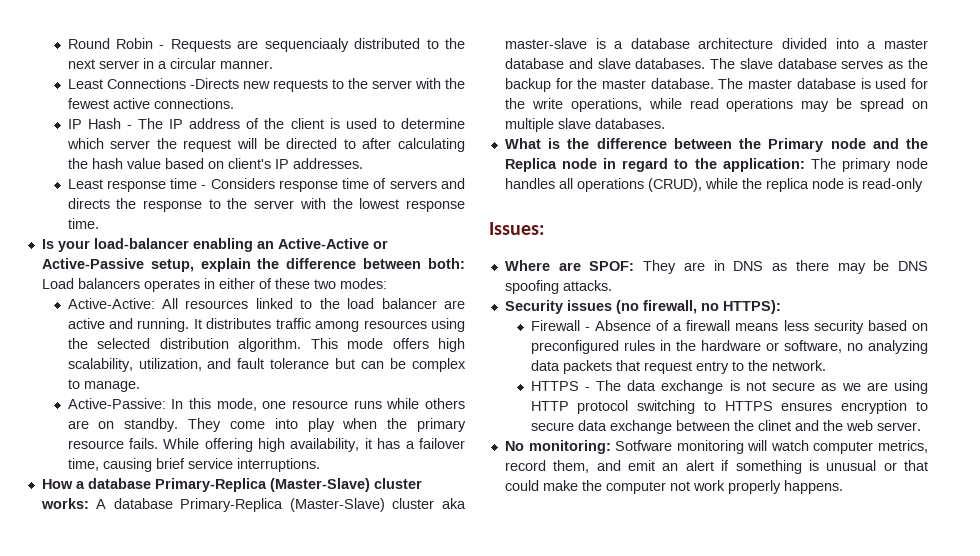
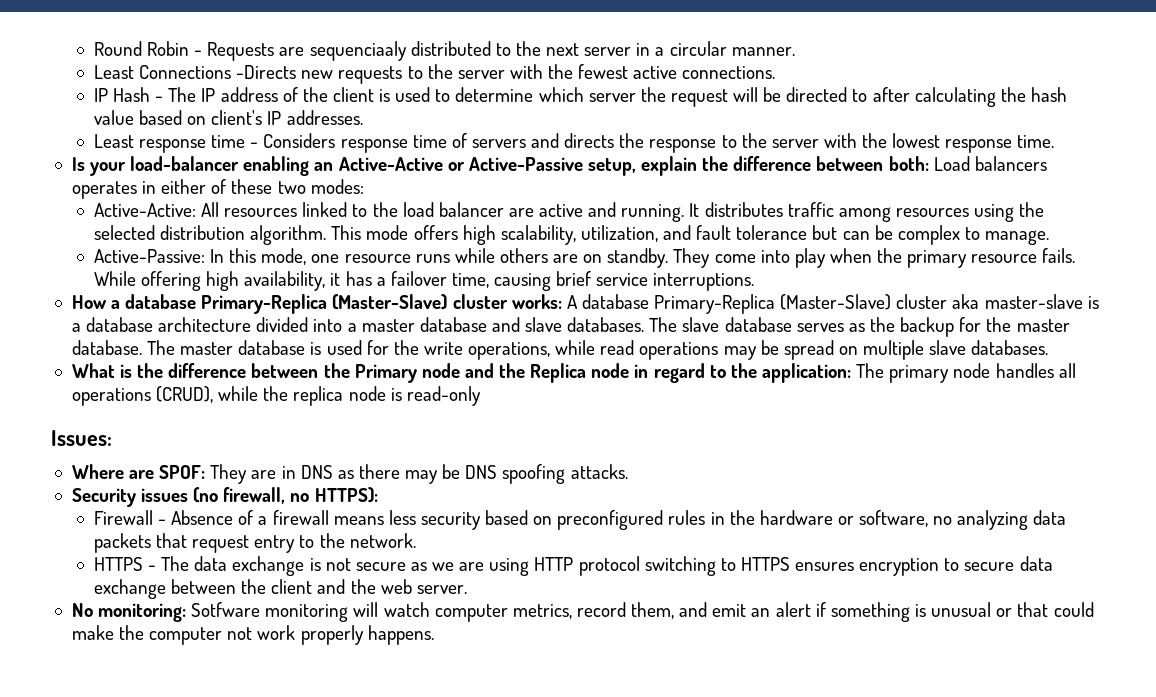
- HTTPS - The data exchange is not secure as we are using HTTP protocol switching to HTTPS ensures encryption to secure data exchange between the clinet and the web server.
+ HTTPS - The data exchange is not secure as we are using HTTP protocol switching to HTTPS ensures encryption to secure data exchange between the client and the web server.

